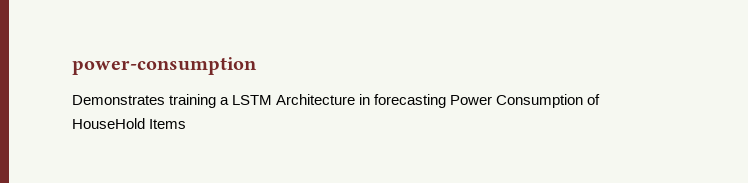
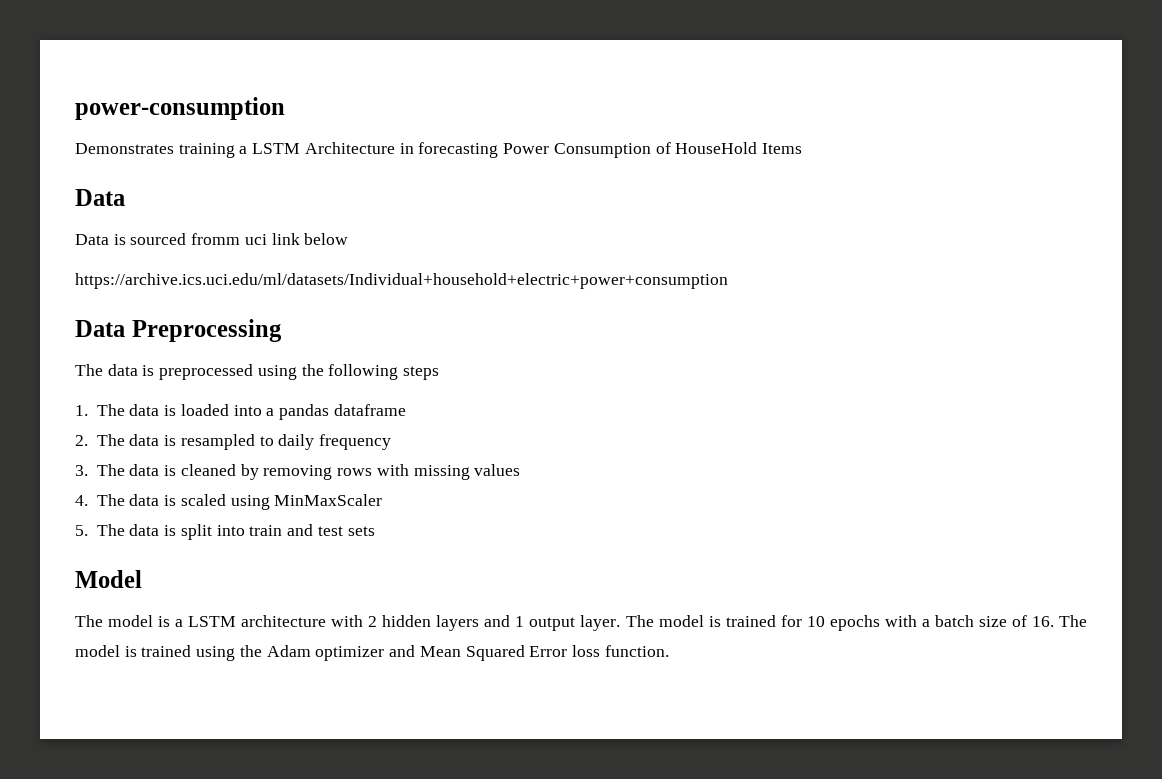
  Demonstrates training a LSTM Architecture in forecasting Power Consumption of HouseHold Items
+ Data
+ Data is sourced fromm uci link below
+ https://archive.ics.uci.edu/ml/datasets/Individual+household+electric+power+consumption
+ Data Preprocessing
+ The data is preprocessed using the following steps
+ 1. The data is loaded into a pandas dataframe
+ 2. The data is resampled to daily frequency
+ 3. The data is cleaned by removing rows with missing values
+ 4. The data is scaled using MinMaxScaler
+ 5. The data is split into train and test sets
+ Model
+ The model is a LSTM architecture with 2 hidden layers and 1 output layer. The model is trained for 10 epochs with a batch size of 16. The model is trained using the Adam optimizer and Mean Squared Error loss function.

